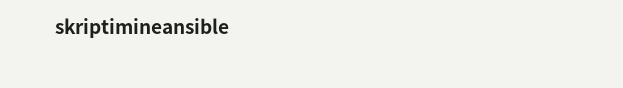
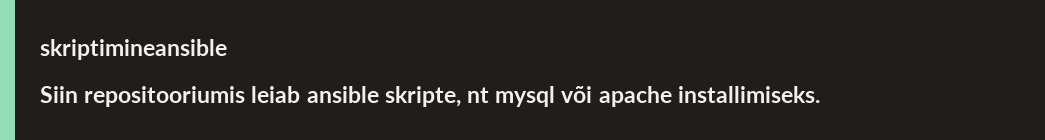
+ Siin repositooriumis leiab ansible skripte, nt mysql või apache installimiseks.

